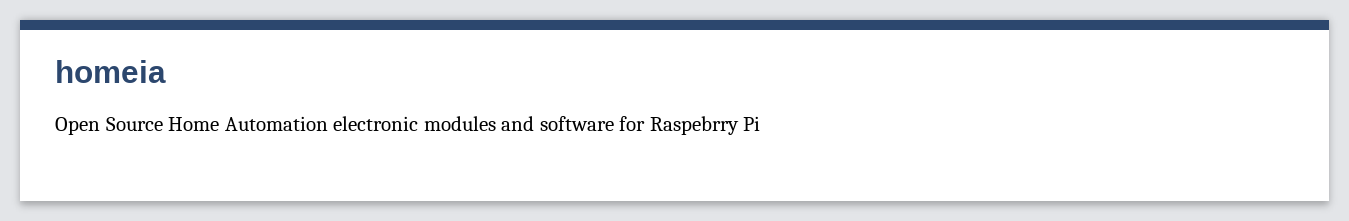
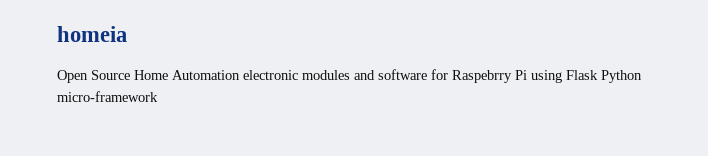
- Open Source Home Automation electronic modules and software for Raspebrry Pi
+ Open Source Home Automation electronic modules and software for Raspebrry Pi using Flask Python micro-framework

